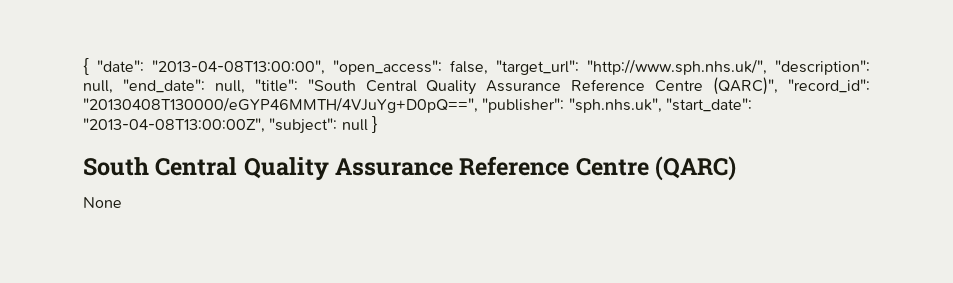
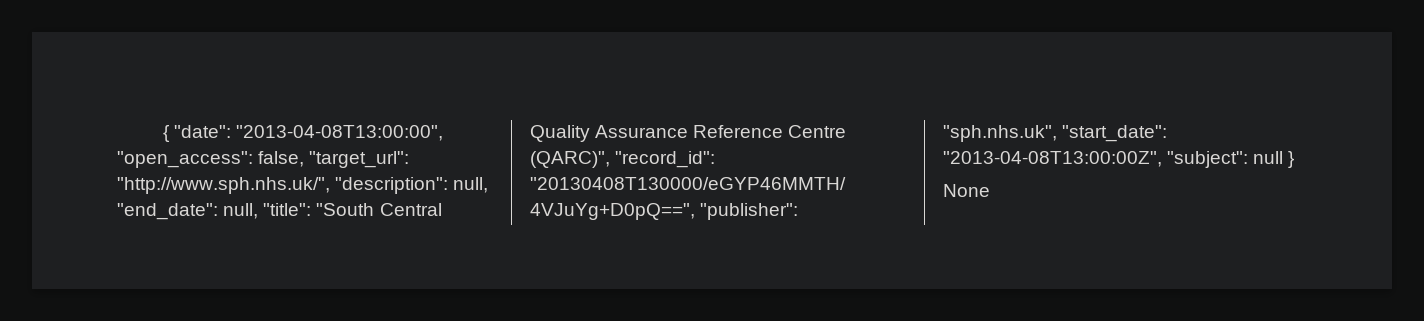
- South Central Quality Assurance Reference Centre (QARC)

